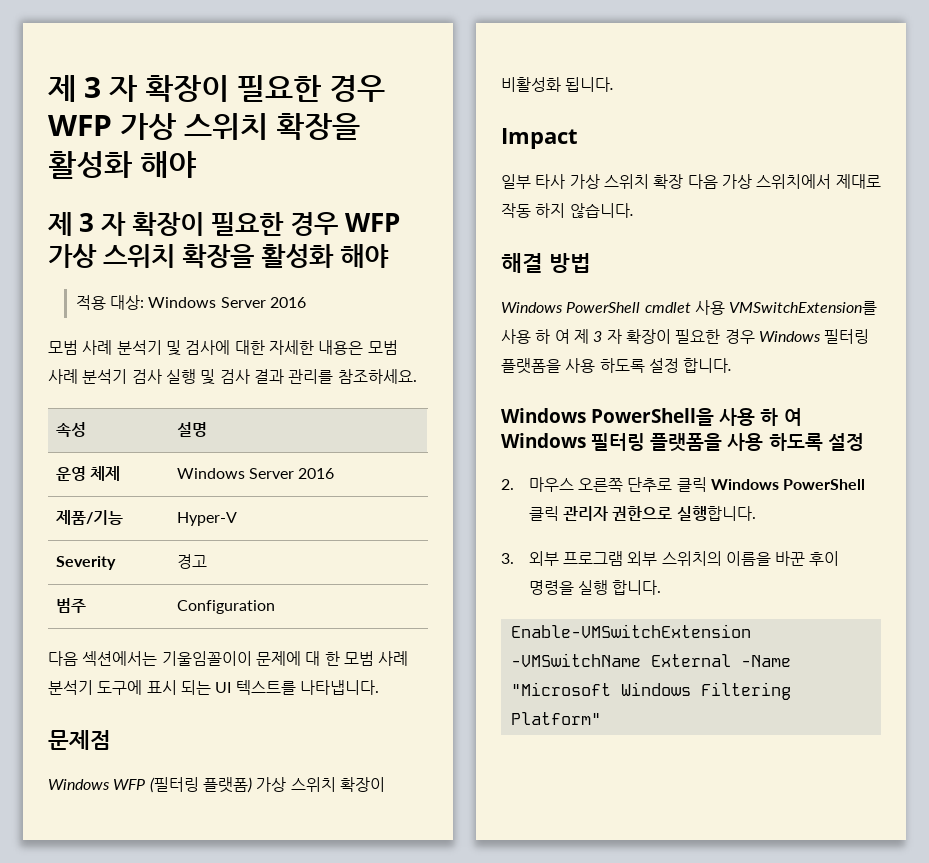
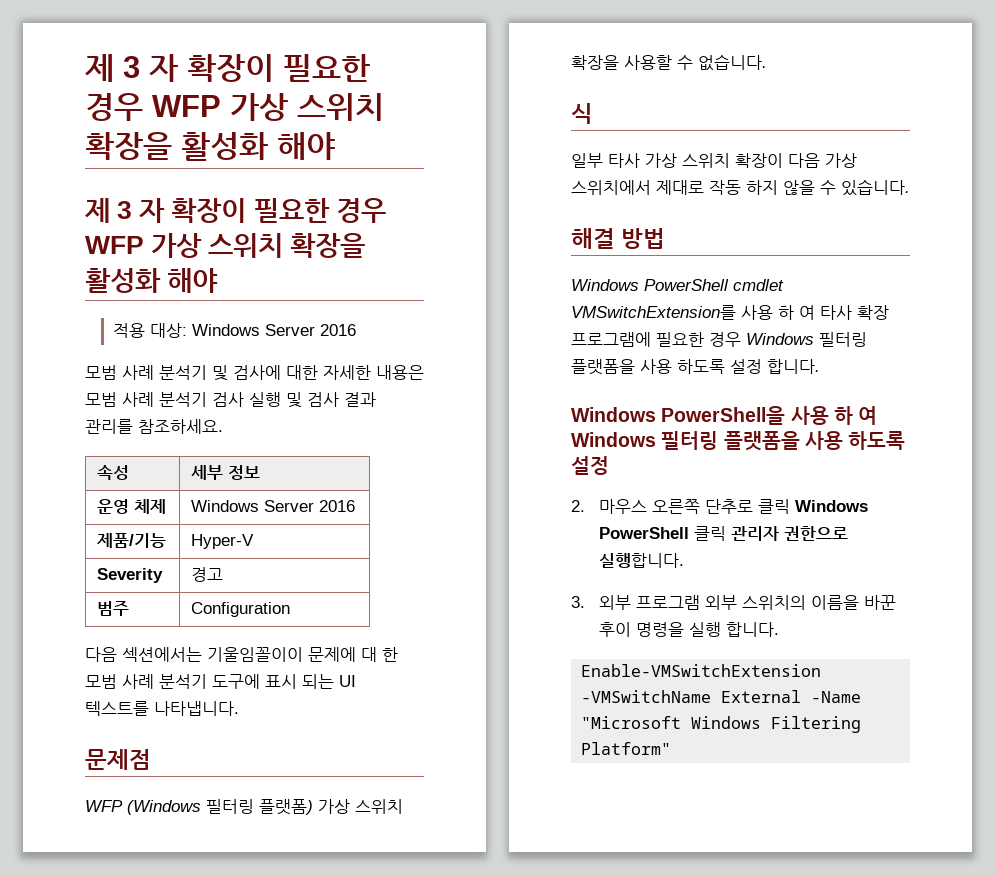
- 속성 | 설명
+ 속성 | 세부 정보
- Windows WFP (필터링 플랫폼) 가상 스위치 확장이 비활성화 됩니다.
- Impact
+ WFP (Windows 필터링 플랫폼) 가상 스위치 확장을 사용할 수 없습니다.
+ 식
- 일부 타사 가상 스위치 확장 다음 가상 스위치에서 제대로 작동 하지 않습니다.
+ 일부 타사 가상 스위치 확장이 다음 가상 스위치에서 제대로 작동 하지 않을 수 있습니다.
- Windows PowerShell cmdlet 사용 VMSwitchExtension를 사용 하 여 제 3 자 확장이 필요한 경우 Windows 필터링 플랫폼을 사용 하도록 설정 합니다.
+ Windows PowerShell cmdlet VMSwitchExtension를 사용 하 여 타사 확장 프로그램에 필요한 경우 Windows 필터링 플랫폼을 사용 하도록 설정 합니다.

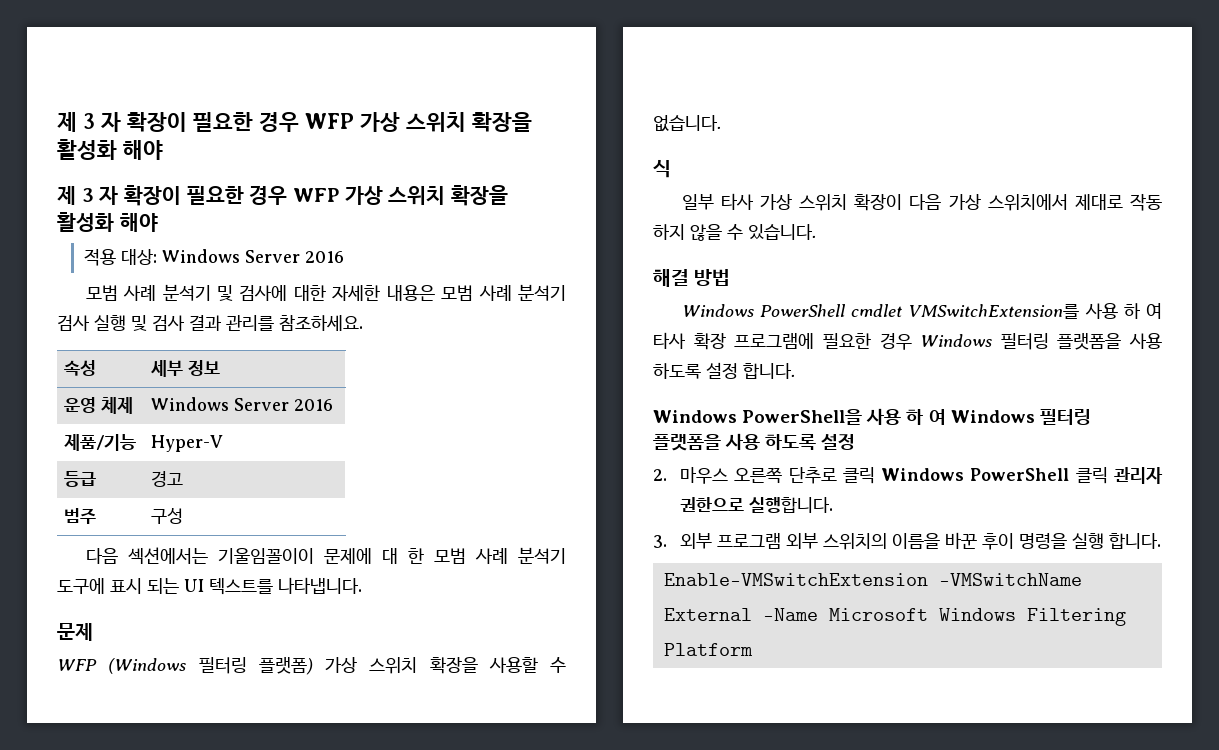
- Severity | 경고
+ 등급 | 경고
- 범주 | Configuration
+ 범주 | 구성
- 문제점
+ 문제
- Enable-VMSwitchExtension -VMSwitchName External -Name "Microsoft Windows Filtering Platform"
+ Enable-VMSwitchExtension -VMSwitchName External -Name Microsoft Windows Filtering Platform

